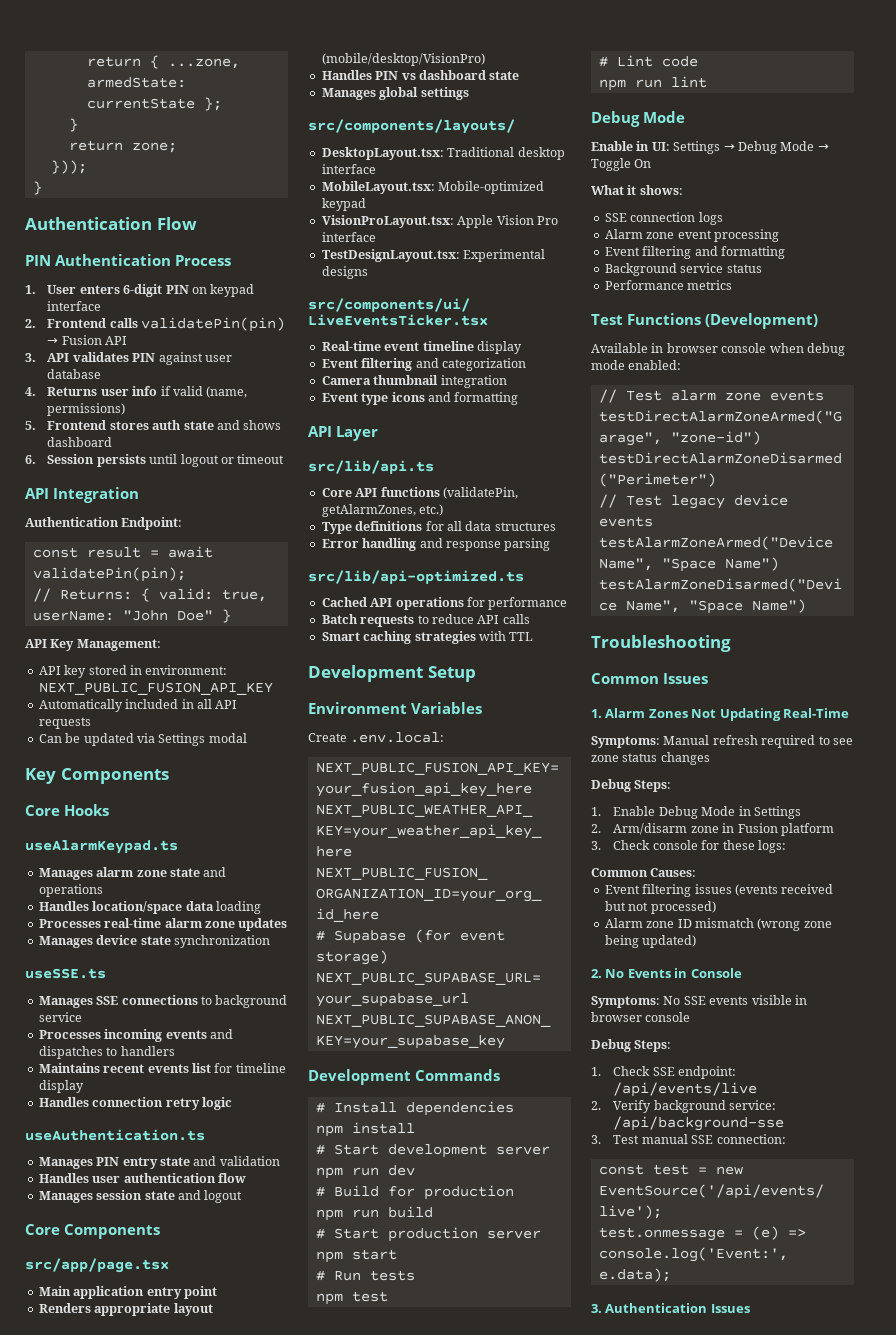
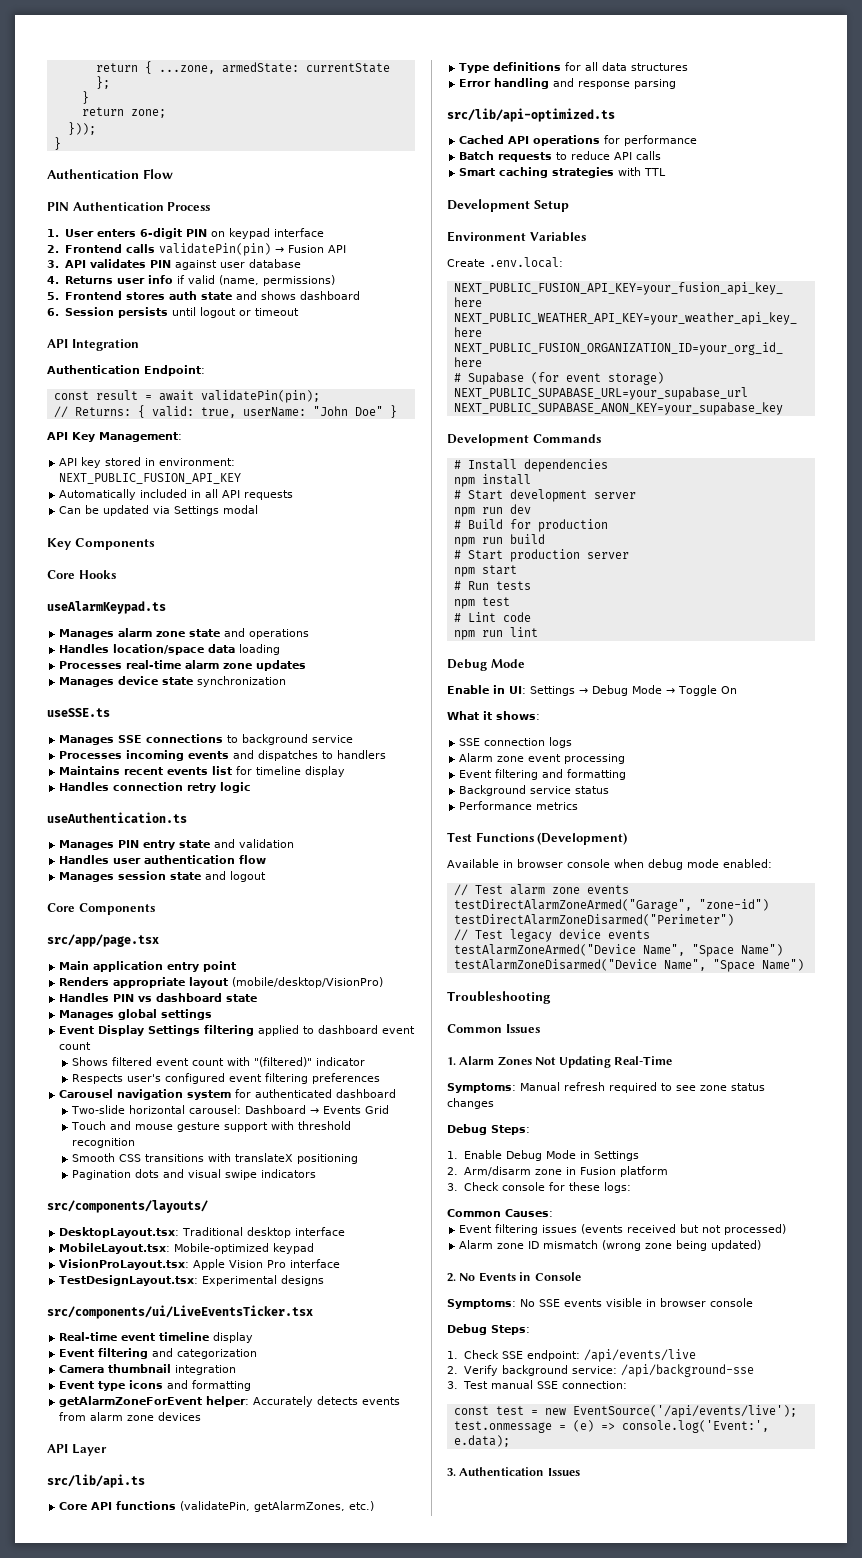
+ Event Display Settings filtering applied to dashboard event count
+ Shows filtered event count with "(filtered)" indicator
+ Respects user's configured event filtering preferences
+ Carousel navigation system for authenticated dashboard
+ Two-slide horizontal carousel: Dashboard → Events Grid
+ Touch and mouse gesture support with threshold recognition
+ Smooth CSS transitions with translateX positioning
+ Pagination dots and visual swipe indicators
+ getAlarmZoneForEvent helper: Accurately detects events from alarm zone devices

